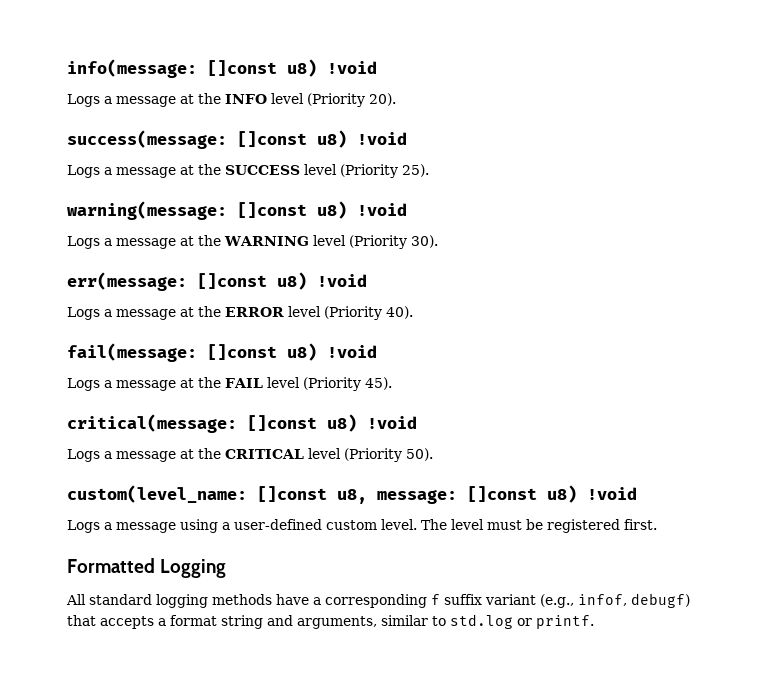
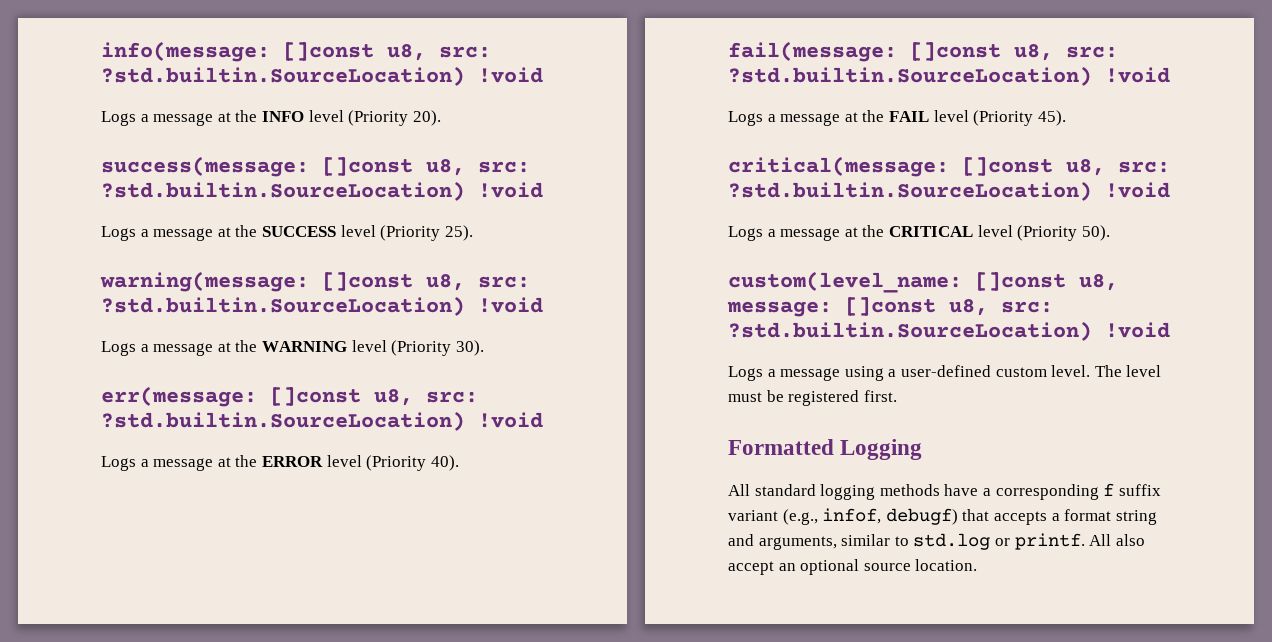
- info(message: []const u8) !void
+ info(message: []const u8, src: ?std.builtin.SourceLocation) !void
- success(message: []const u8) !void
+ success(message: []const u8, src: ?std.builtin.SourceLocation) !void
- warning(message: []const u8) !void
+ warning(message: []const u8, src: ?std.builtin.SourceLocation) !void
- err(message: []const u8) !void
+ err(message: []const u8, src: ?std.builtin.SourceLocation) !void
- fail(message: []const u8) !void
+ fail(message: []const u8, src: ?std.builtin.SourceLocation) !void
- critical(message: []const u8) !void
+ critical(message: []const u8, src: ?std.builtin.SourceLocation) !void
- custom(level_name: []const u8, message: []const u8) !void
+ custom(level_name: []const u8, message: []const u8, src: ?std.builtin.SourceLocation) !void
+ All also accept an optional source location.

